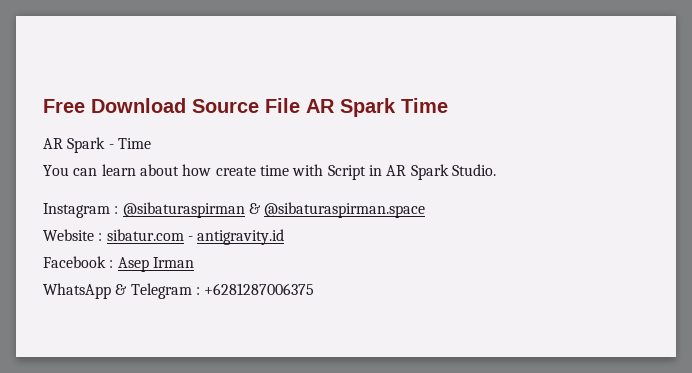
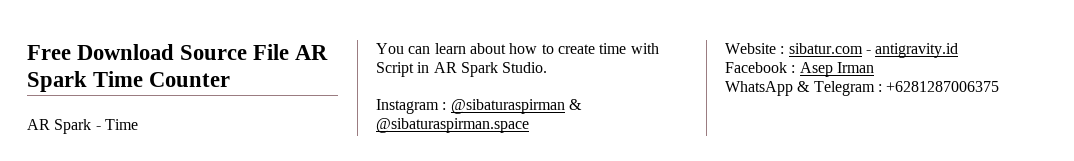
- Free Download Source File AR Spark Time
+ Free Download Source File AR Spark Time Counter
- You can learn about how create time with Script in AR Spark Studio.
+ You can learn about how to create time with Script in AR Spark Studio.

